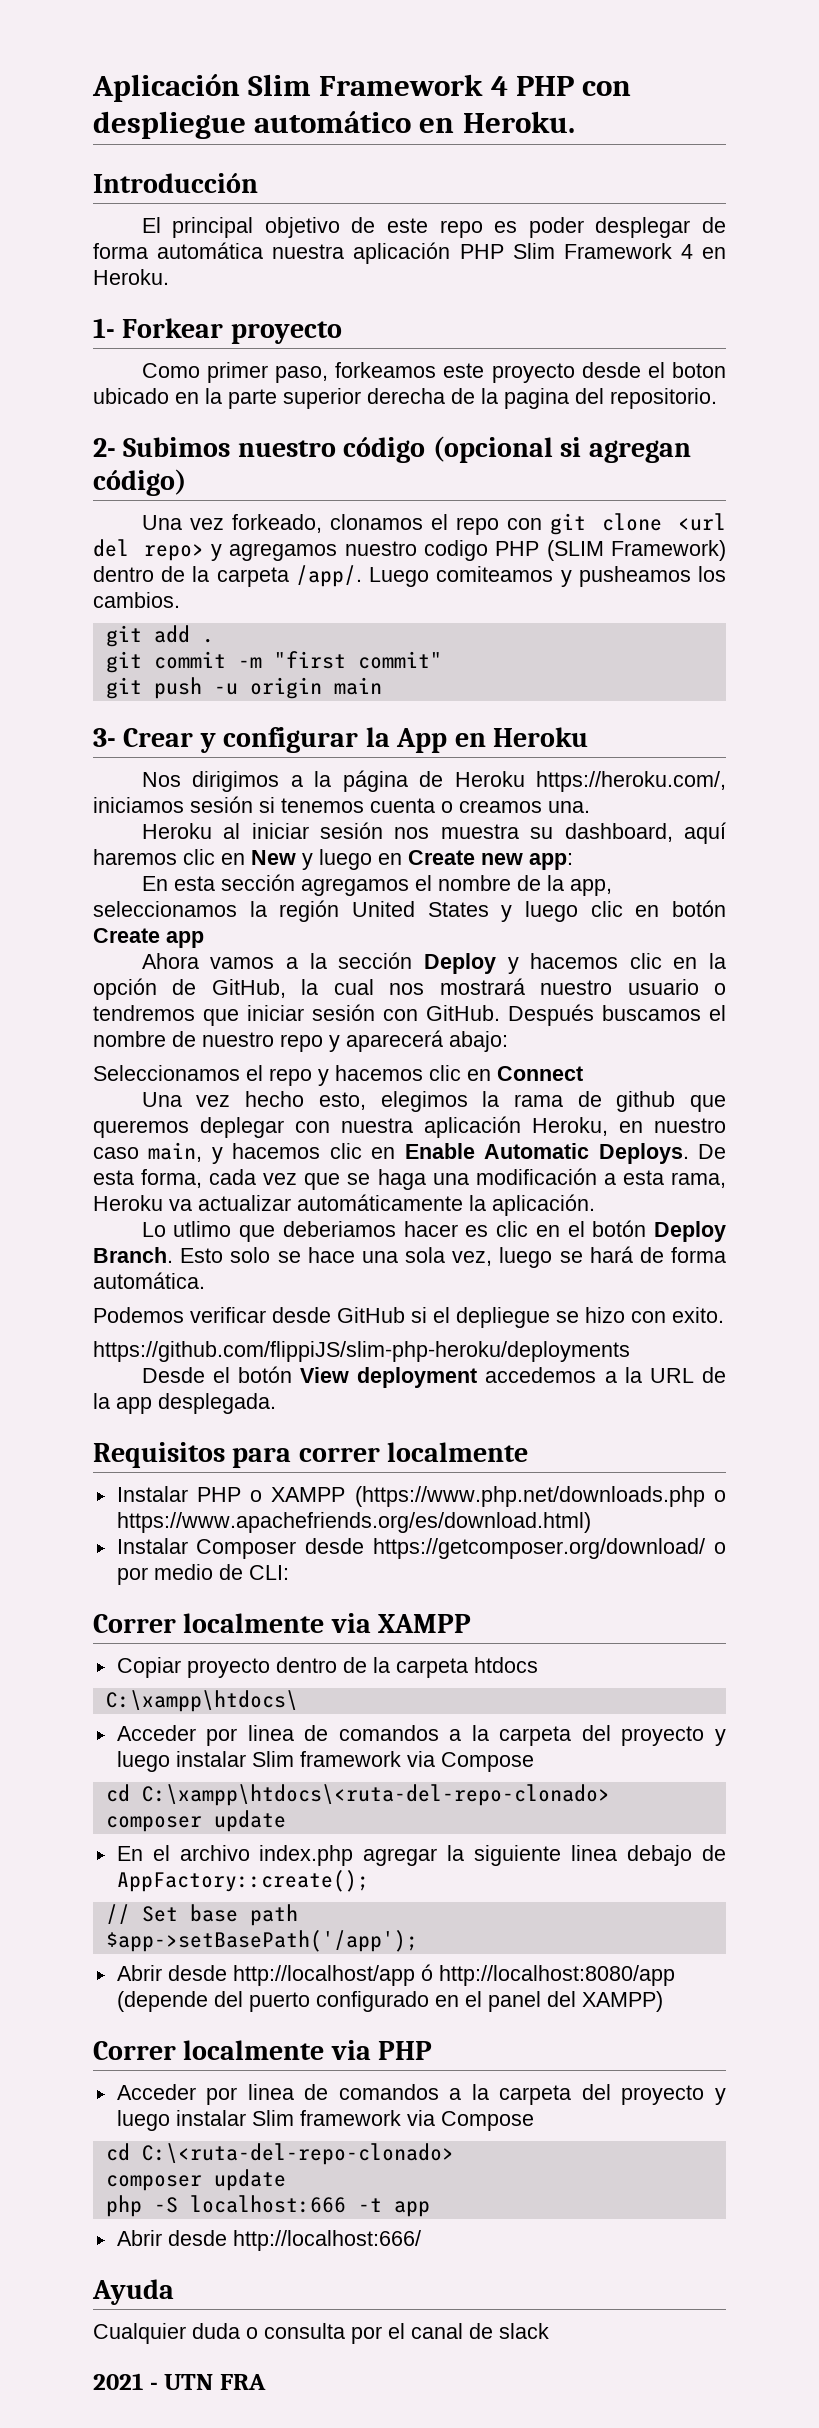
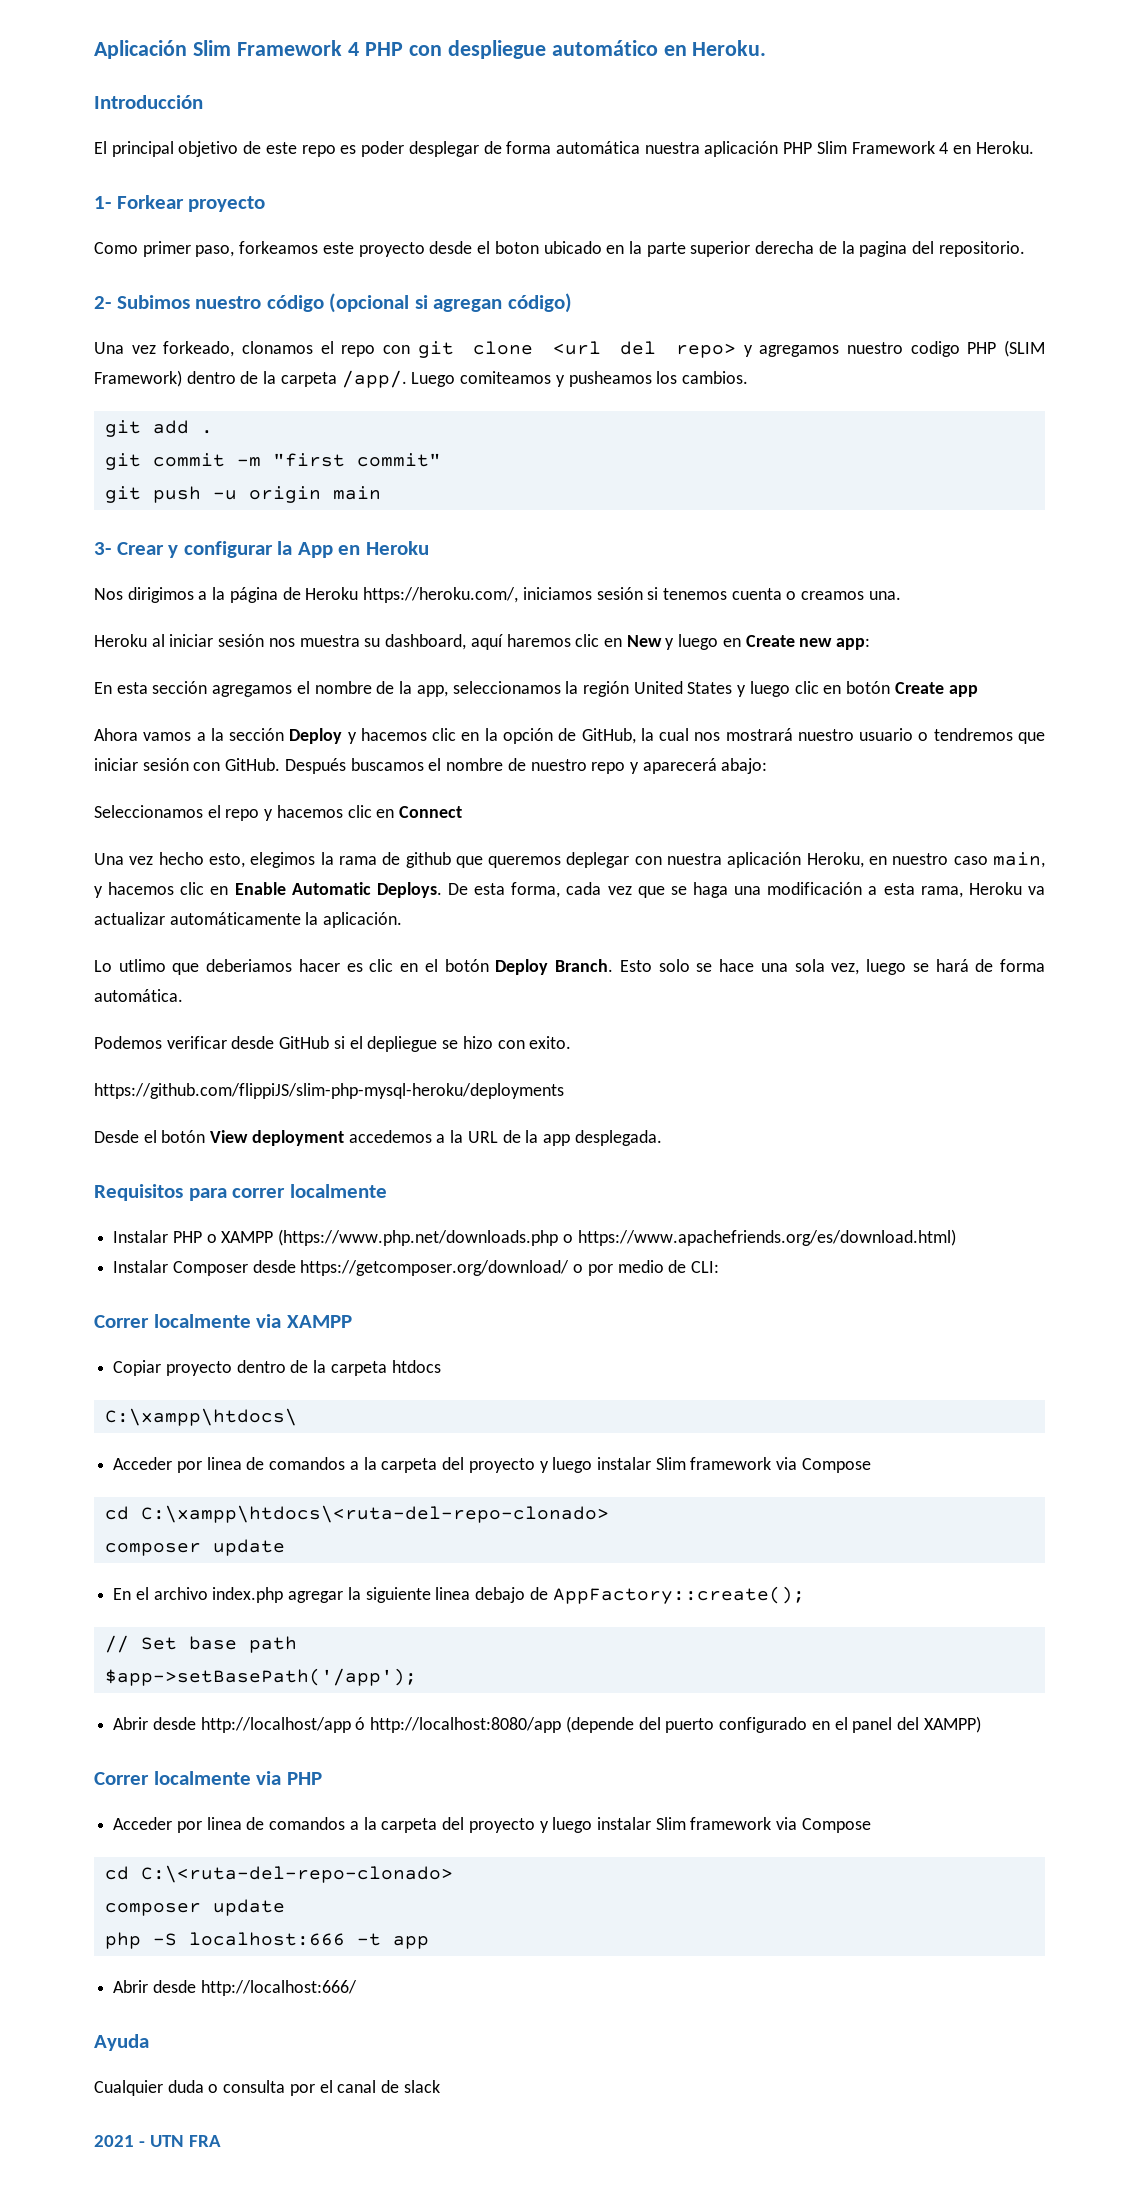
- https://github.com/flippiJS/slim-php-heroku/deployments
+ https://github.com/flippiJS/slim-php-mysql-heroku/deployments

